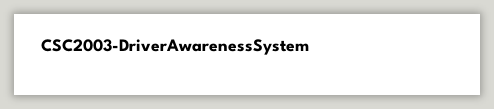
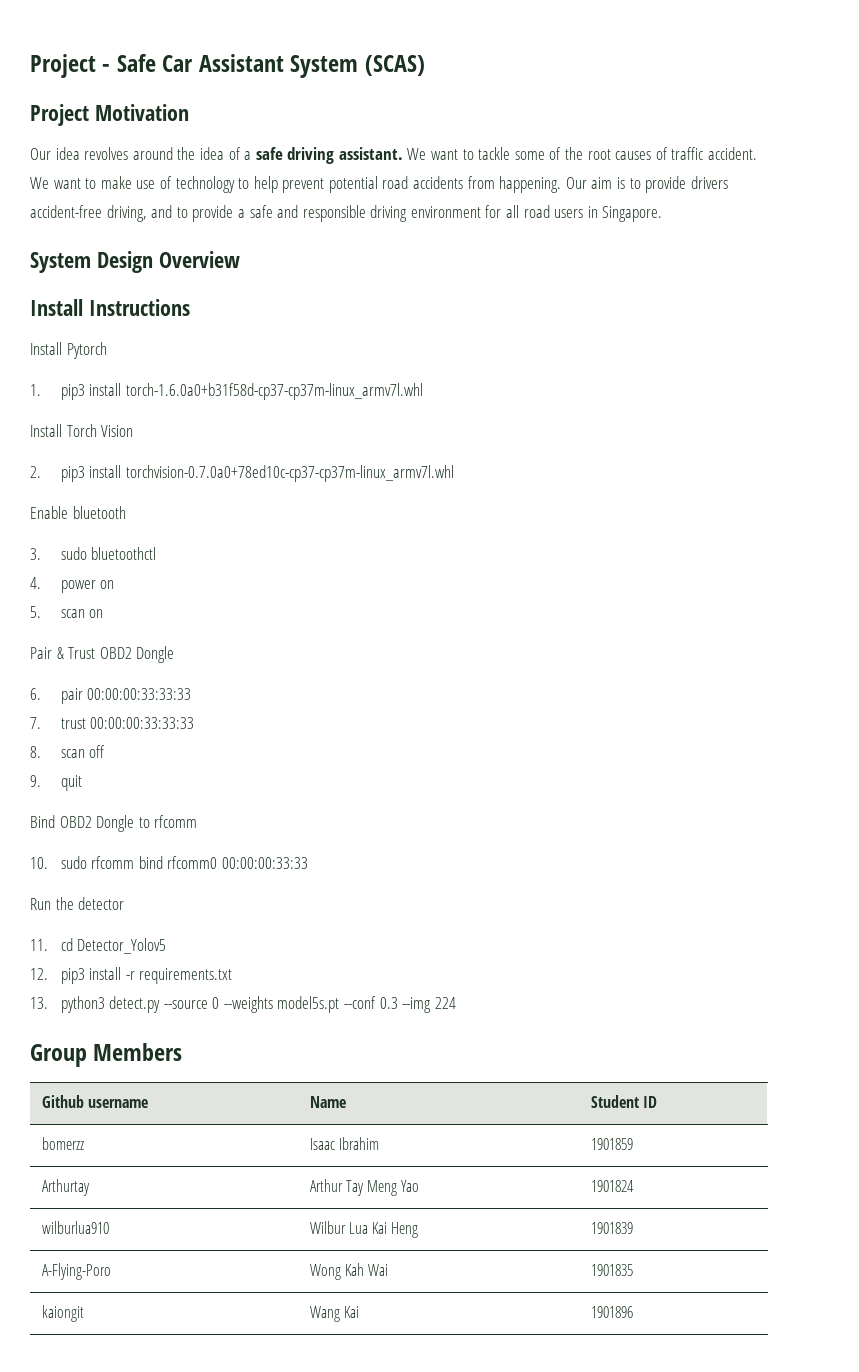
- CSC2003-DriverAwarenessSystem
+ Project - Safe Car Assistant System (SCAS)
+ Project Motivation
+ Our idea revolves around the idea of a safe driving assistant. We want to tackle some of the root causes of traffic accident. We want to make use of technology to help prevent potential road accidents from happening. Our aim is to provide drivers accident-free driving, and to provide a safe and responsible driving environment for all road users in Singapore.
+ System Design Overview
+ Install Instructions
+ Install Pytorch
+ 1. pip3 install torch-1.6.0a0+b31f58d-cp37-cp37m-linux_armv7l.whl
+ Install Torch Vision
+ 2. pip3 install torchvision-0.7.0a0+78ed10c-cp37-cp37m-linux_armv7l.whl
+ Enable bluetooth
+ 3. sudo bluetoothctl
+ 4. power on
+ 5. scan on
+ Pair & Trust OBD2 Dongle
+ 6. pair 00:00:00:33:33:33
+ 7. trust 00:00:00:33:33:33
+ 8. scan off
+ 9. quit
+ Bind OBD2 Dongle to rfcomm
+ 10. sudo rfcomm bind rfcomm0 00:00:00:33:33
+ Run the detector
+ 11. cd Detector_Yolov5
+ 12. pip3 install -r requirements.txt
+ 13. python3 detect.py --source 0 --weights model5s.pt --conf 0.3 --img 224
+ Group Members
+ Github username | Name | Student ID
+ bomerzz | Isaac Ibrahim | 1901859
+ Arthurtay | Arthur Tay Meng Yao | 1901824
+ wilburlua910 | Wilbur Lua Kai Heng | 1901839
+ A-Flying-Poro | Wong Kah Wai | 1901835
+ kaiongit | Wang Kai | 1901896

